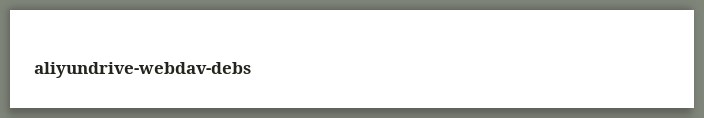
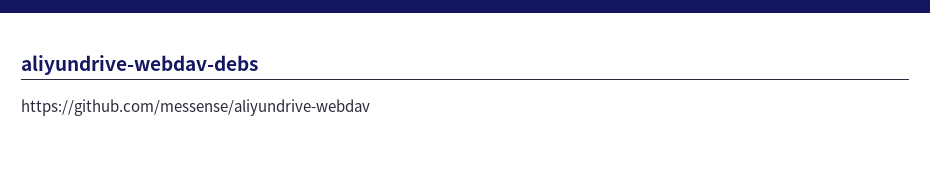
+ https://github.com/messense/aliyundrive-webdav

